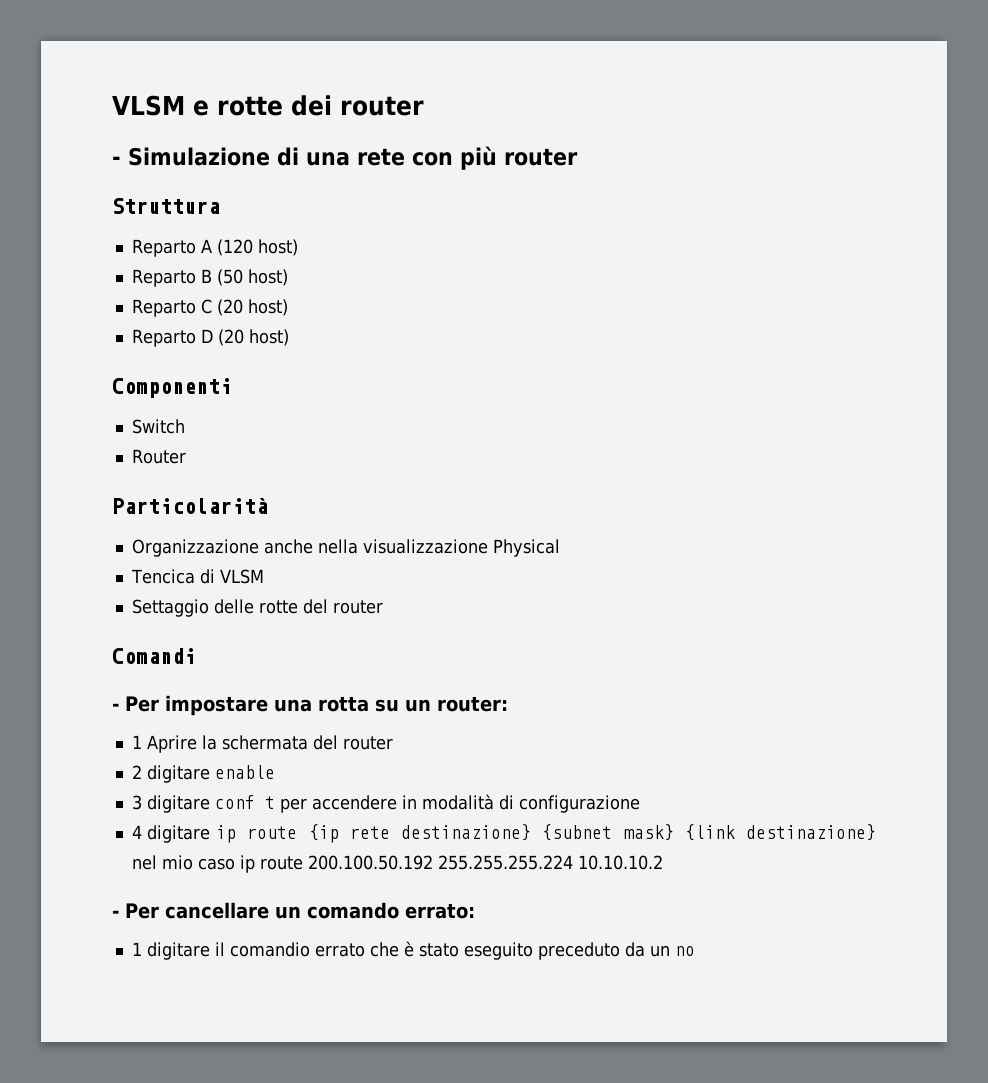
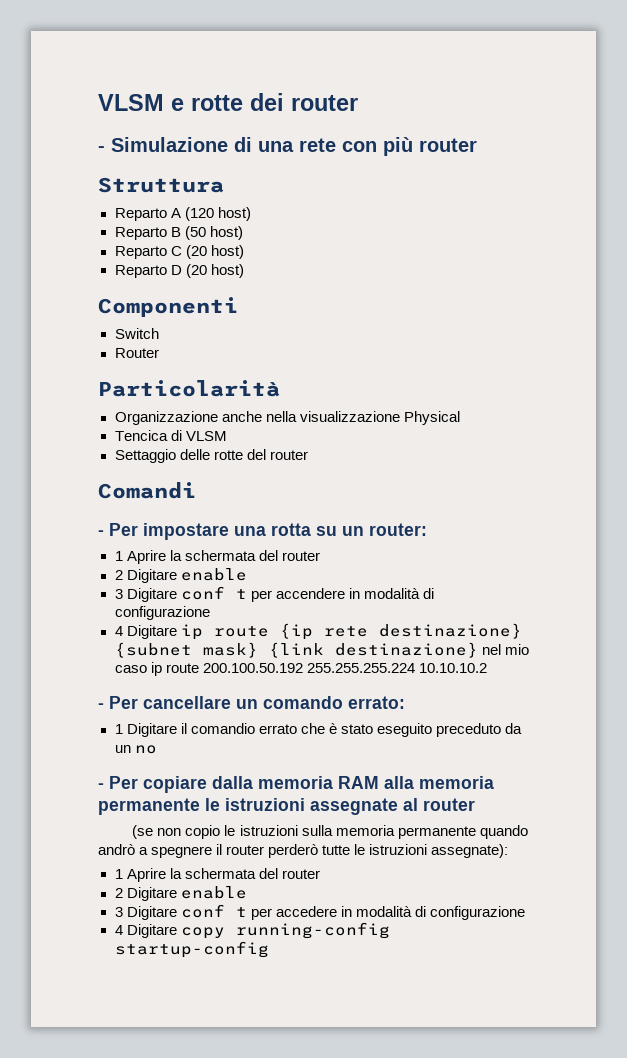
  - Per impostare una rotta su un router:
  1 Aprire la schermata del router
- 2 digitare enable
- 3 digitare conf t per accendere in modalità di configurazione
+ 2 Digitare enable
+ 3 Digitare conf t per accendere in modalità di configurazione
- 4 digitare ip route {ip rete destinazione} {subnet mask} {link destinazione} nel mio caso ip route 200.100.50.192 255.255.255.224 10.10.10.2
+ 4 Digitare ip route {ip rete destinazione} {subnet mask} {link destinazione} nel mio caso ip route 200.100.50.192 255.255.255.224 10.10.10.2
- 1 digitare il comandio errato che è stato eseguito preceduto da un no
+ 1 Digitare il comandio errato che è stato eseguito preceduto da un no
+ - Per copiare dalla memoria RAM alla memoria permanente le istruzioni assegnate al router
+ (se non copio le istruzioni sulla memoria permanente quando andrò a spegnere il router perderò tutte le istruzioni assegnate):
+ 1 Aprire la schermata del router
+ 2 Digitare enable
+ 3 Digitare conf t per accedere in modalità di configurazione
+ 4 Digitare copy running-config startup-config

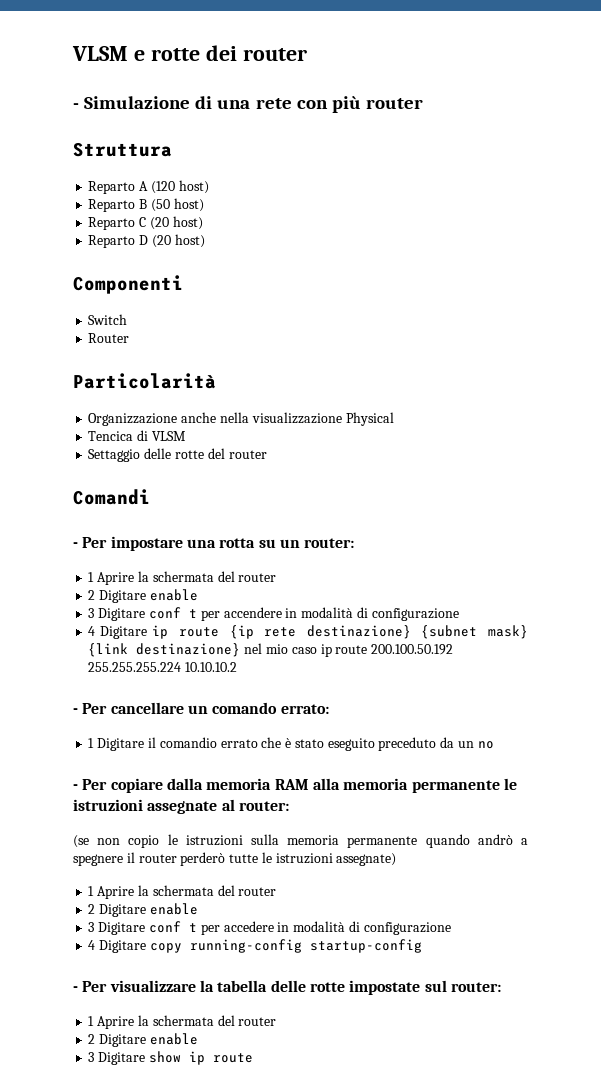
- - Per copiare dalla memoria RAM alla memoria permanente le istruzioni assegnate al router
+ - Per copiare dalla memoria RAM alla memoria permanente le istruzioni assegnate al router:
- (se non copio le istruzioni sulla memoria permanente quando andrò a spegnere il router perderò tutte le istruzioni assegnate):
+ (se non copio le istruzioni sulla memoria permanente quando andrò a spegnere il router perderò tutte le istruzioni assegnate)
+ - Per visualizzare la tabella delle rotte impostate sul router:
+ 1 Aprire la schermata del router
+ 2 Digitare enable
+ 3 Digitare show ip route

